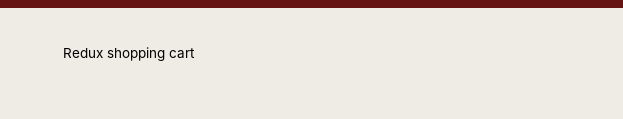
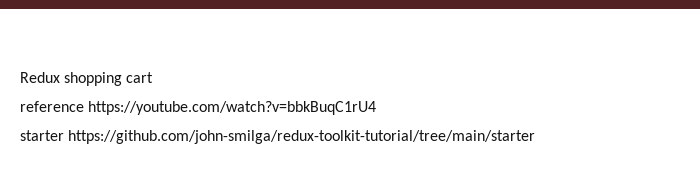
+ reference https://youtube.com/watch?v=bbkBuqC1rU4
+ starter https://github.com/john-smilga/redux-toolkit-tutorial/tree/main/starter

